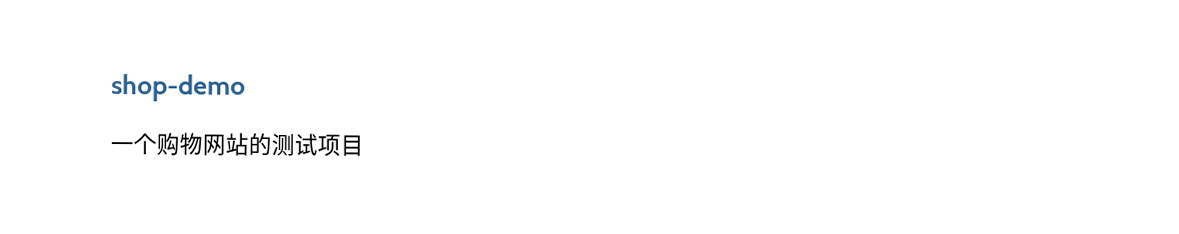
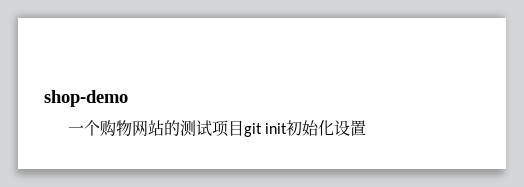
- 一个购物网站的测试项目
+ 一个购物网站的测试项目git init初始化设置

